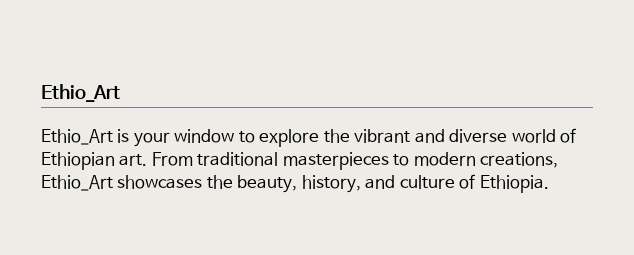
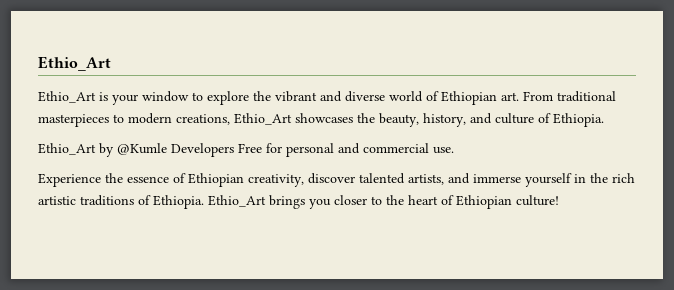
+ Ethio_Art by @Kumle Developers Free for personal and commercial use.
+ Experience the essence of Ethiopian creativity, discover talented artists, and immerse yourself in the rich artistic traditions of Ethiopia. Ethio_Art brings you closer to the heart of Ethiopian culture!

